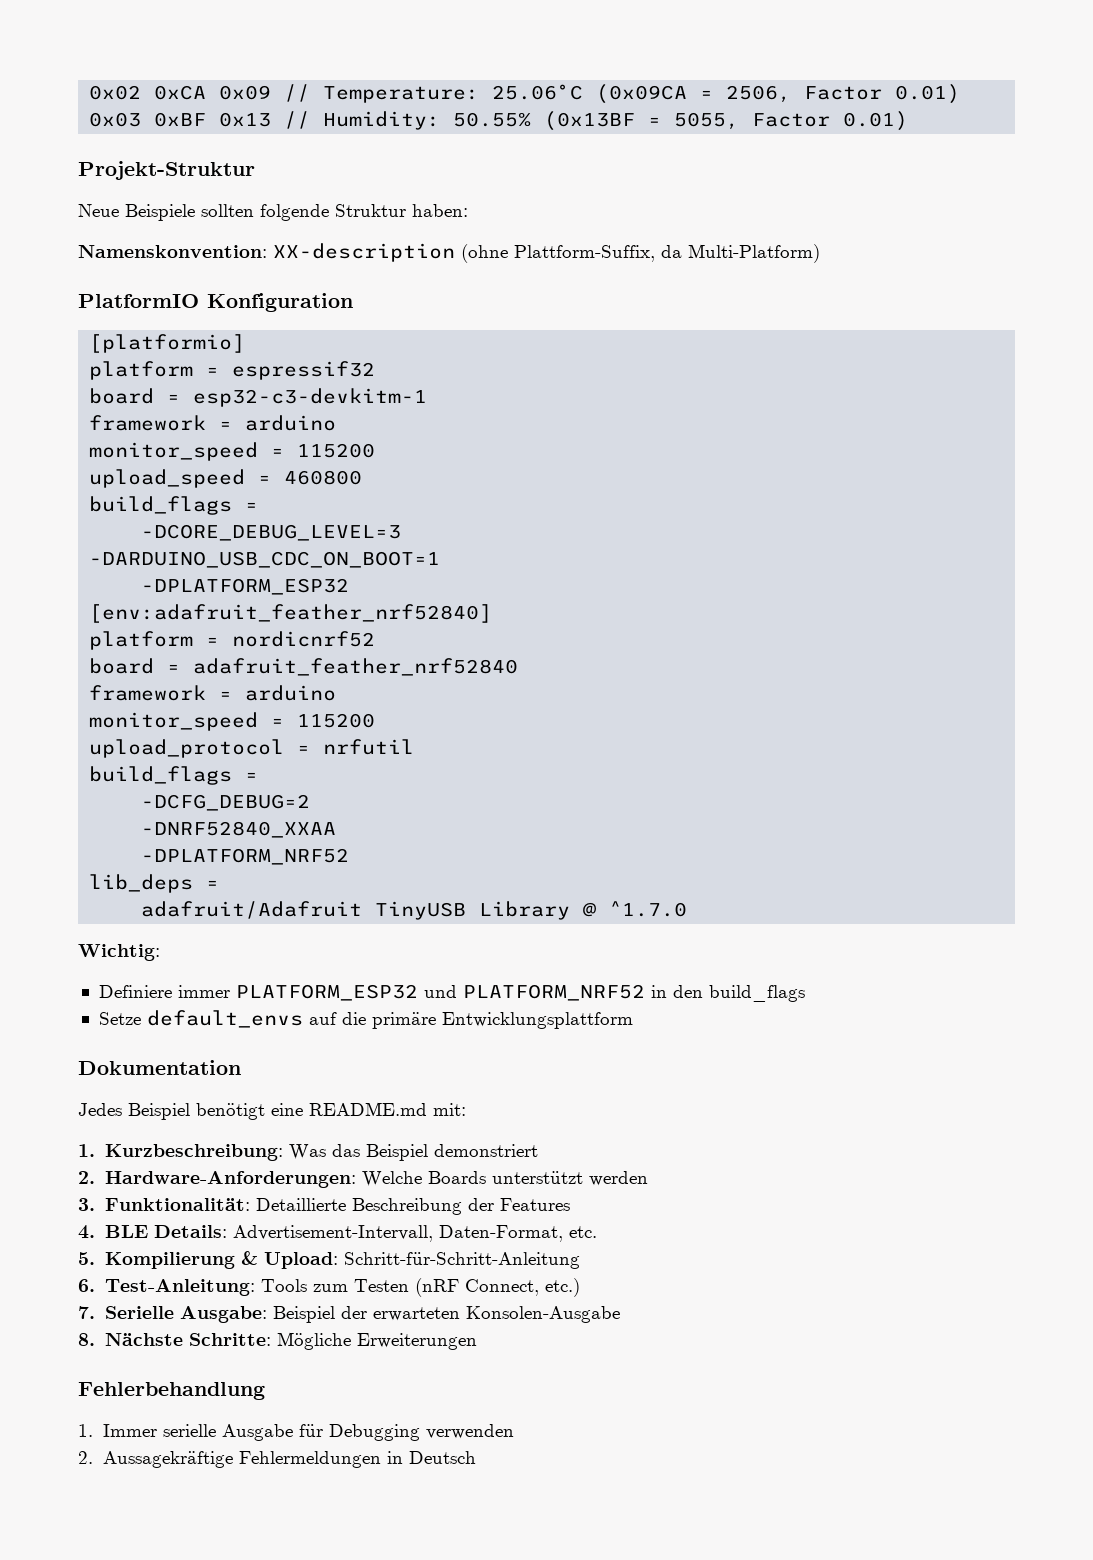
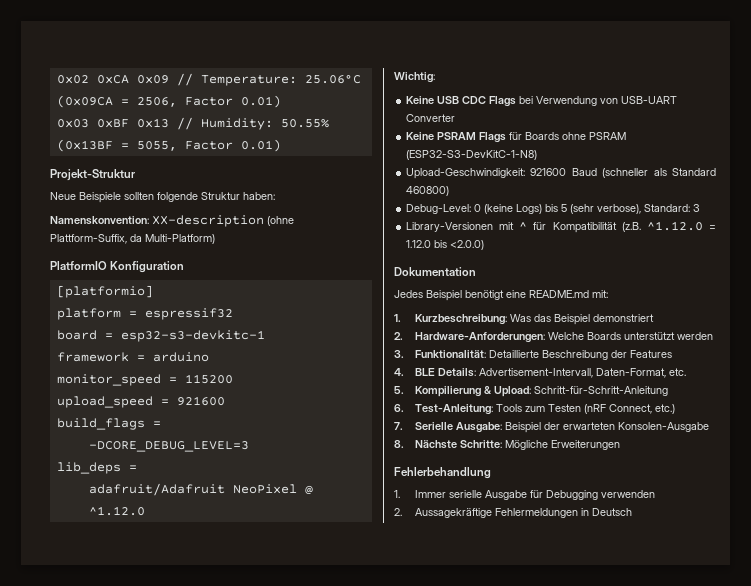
- board = esp32-c3-devkitm-1
+ board = esp32-s3-devkitc-1
- upload_speed = 460800
+ upload_speed = 921600
- -DARDUINO_USB_CDC_ON_BOOT=1
- -DPLATFORM_ESP32
- [env:adafruit_feather_nrf52840]
- platform = nordicnrf52
- board = adafruit_feather_nrf52840
- framework = arduino
- monitor_speed = 115200
- upload_protocol = nrfutil
- build_flags =
- -DCFG_DEBUG=2
- -DNRF52840_XXAA
- -DPLATFORM_NRF52
  lib_deps =
- adafruit/Adafruit TinyUSB Library @ ^1.7.0
+ adafruit/Adafruit NeoPixel @ ^1.12.0
  Wichtig:
- Definiere immer PLATFORM_ESP32 und PLATFORM_NRF52 in den build_flags
- Setze default_envs auf die primäre Entwicklungsplattform
+ Keine USB CDC Flags bei Verwendung von USB-UART Converter
+ Keine PSRAM Flags für Boards ohne PSRAM (ESP32-S3-DevKitC-1-N8)
+ Upload-Geschwindigkeit: 921600 Baud (schneller als Standard 460800)
+ Debug-Level: 0 (keine Logs) bis 5 (sehr verbose), Standard: 3
+ Library-Versionen mit ^ für Kompatibilität (z.B. ^1.12.0 = 1.12.0 bis <2.0.0)

